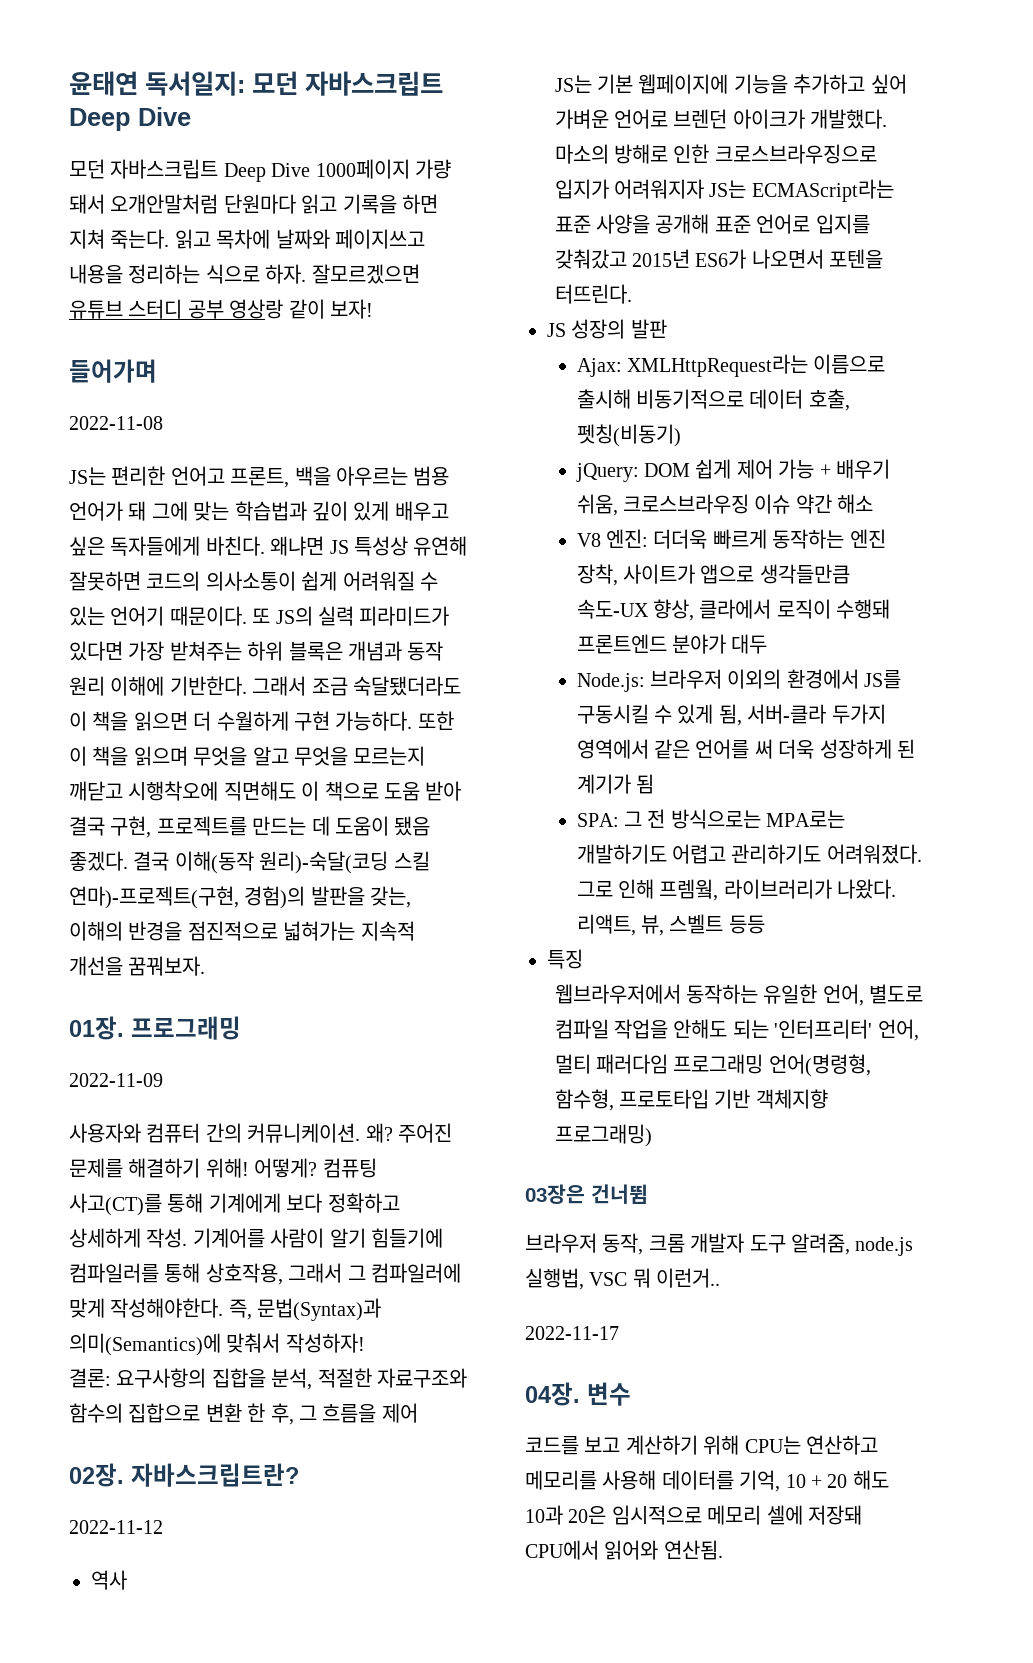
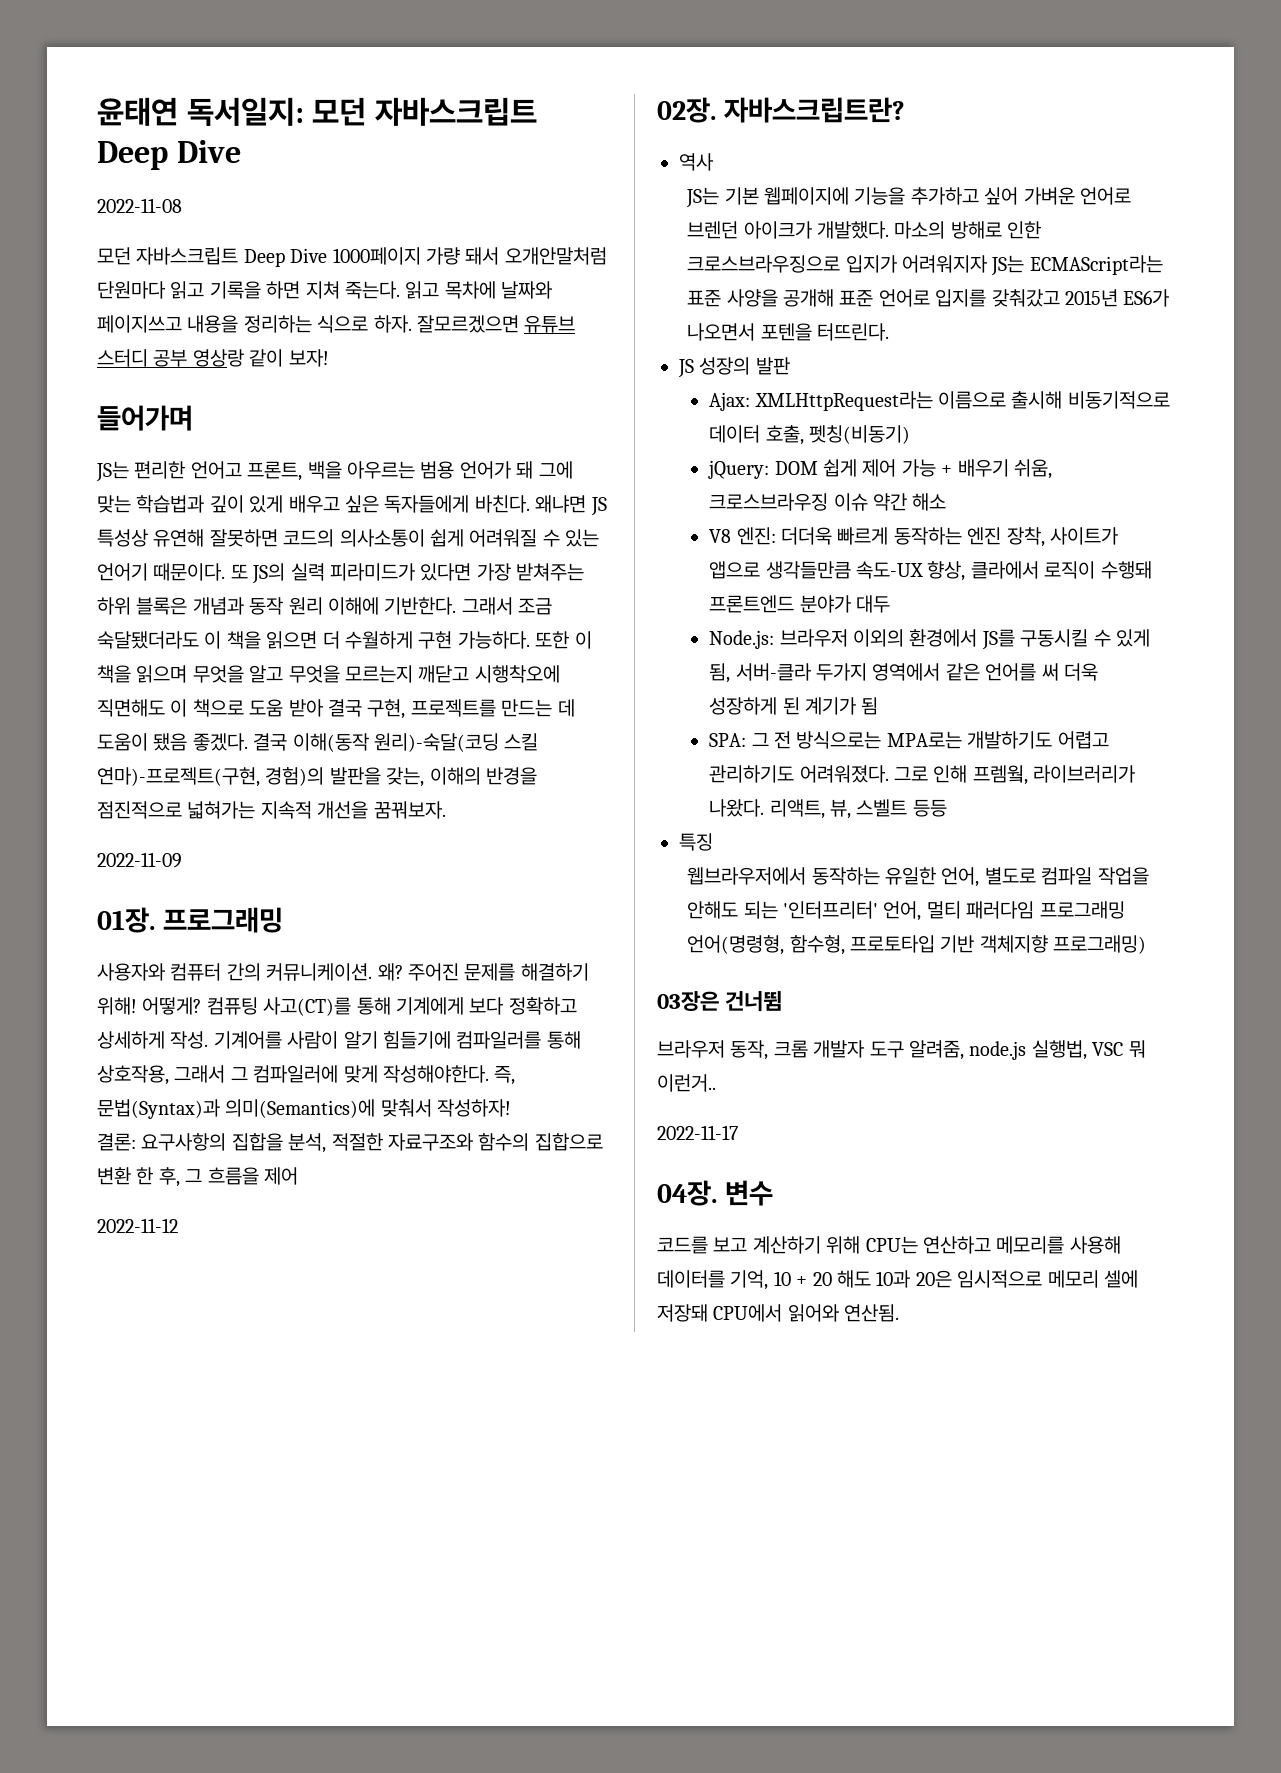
+ 2022-11-08
- 2022-11-08
+ 2022-11-09
- 2022-11-09
+ 2022-11-12
- 2022-11-12

